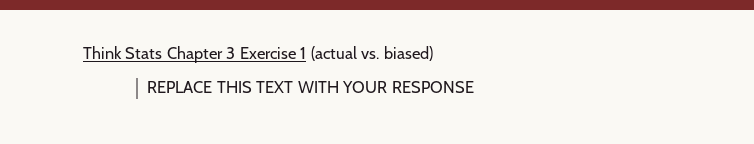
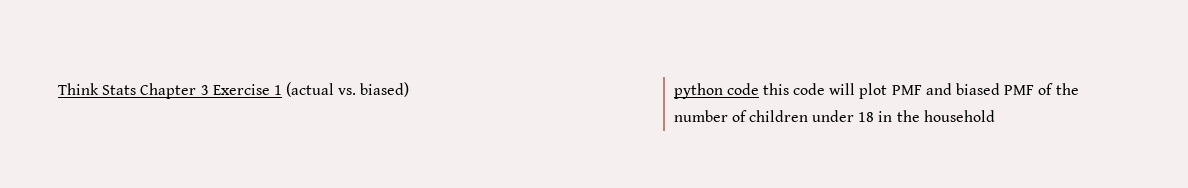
- REPLACE THIS TEXT WITH YOUR RESPONSE
+ python code this code will plot PMF and biased PMF of the number of children under 18 in the household

